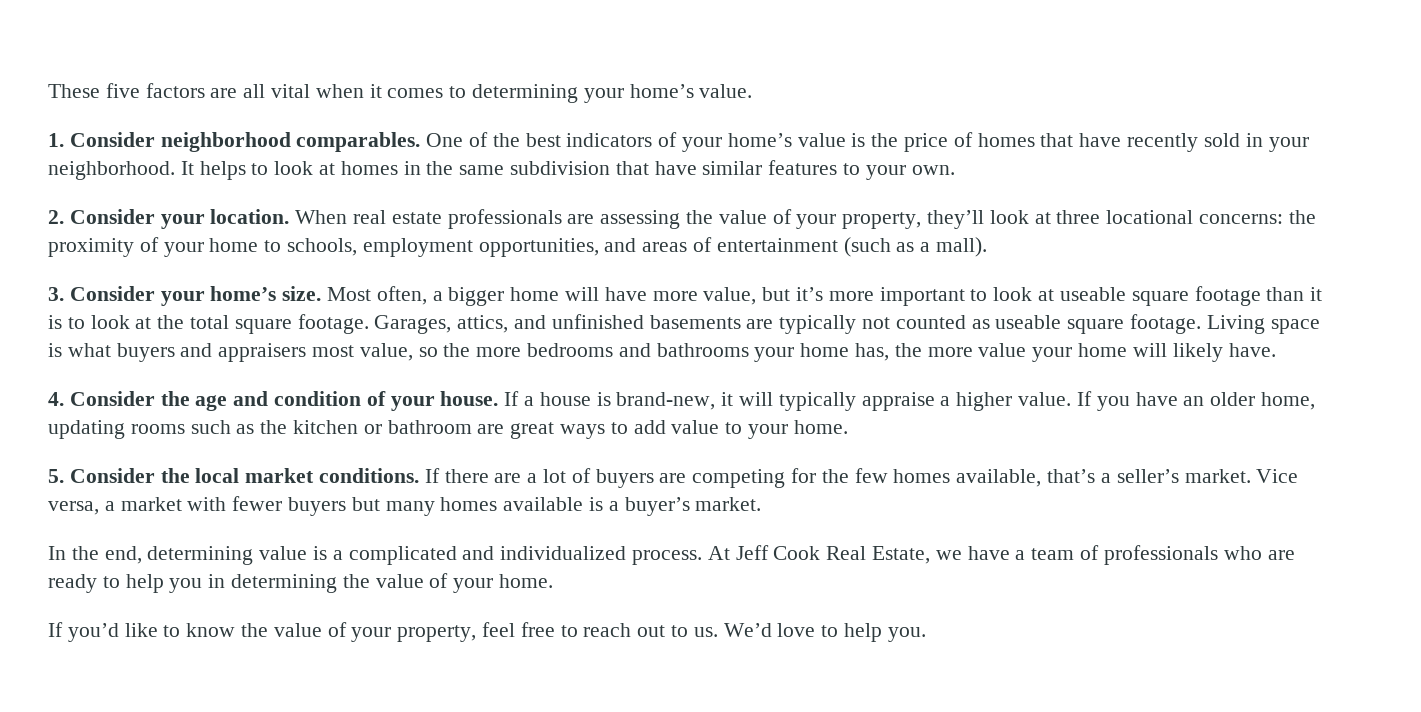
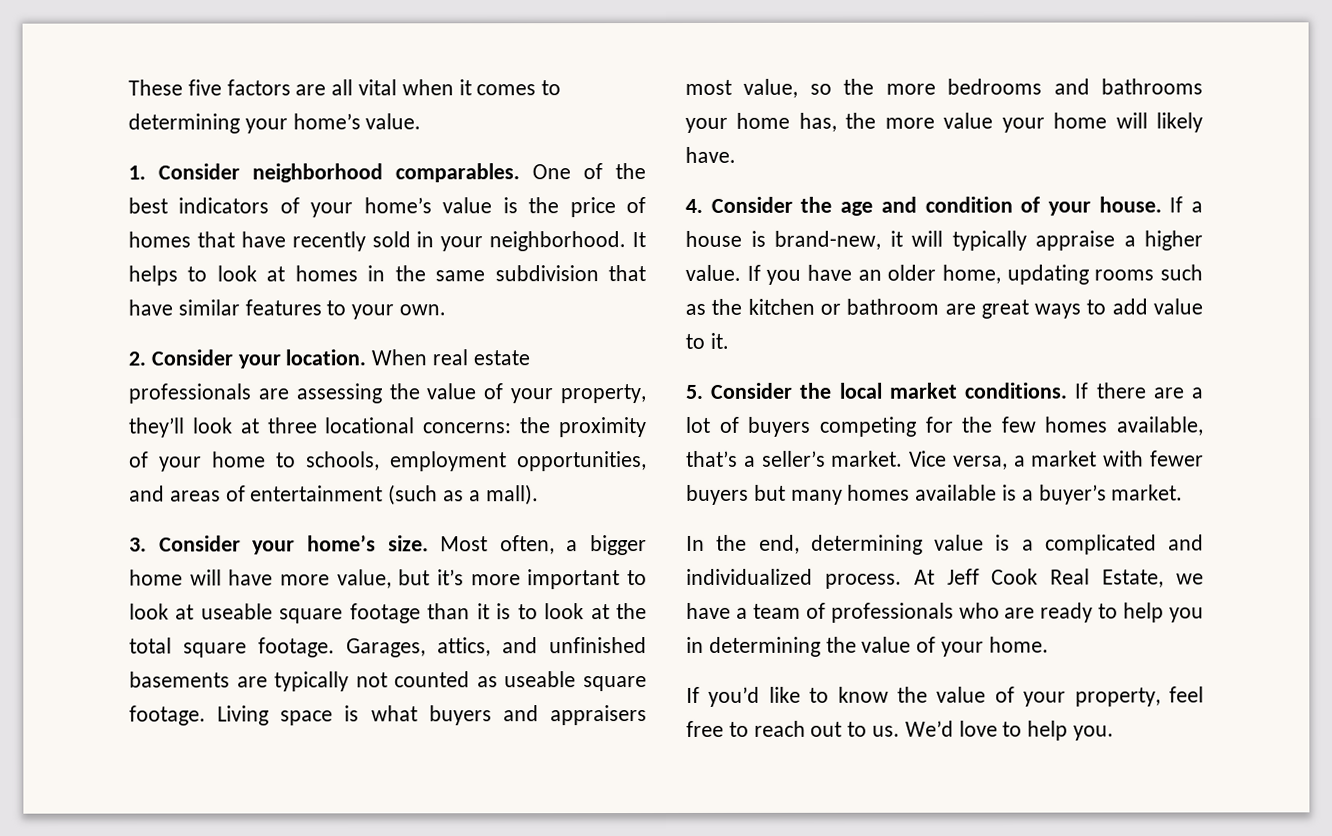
- If you have an older home, updating rooms such as the kitchen or bathroom are great ways to add value to your home.
+ If you have an older home, updating rooms such as the kitchen or bathroom are great ways to add value to it.
- If there are a lot of buyers are competing for the few homes available, that’s a seller’s market.
+ If there are a lot of buyers competing for the few homes available, that’s a seller’s market.

